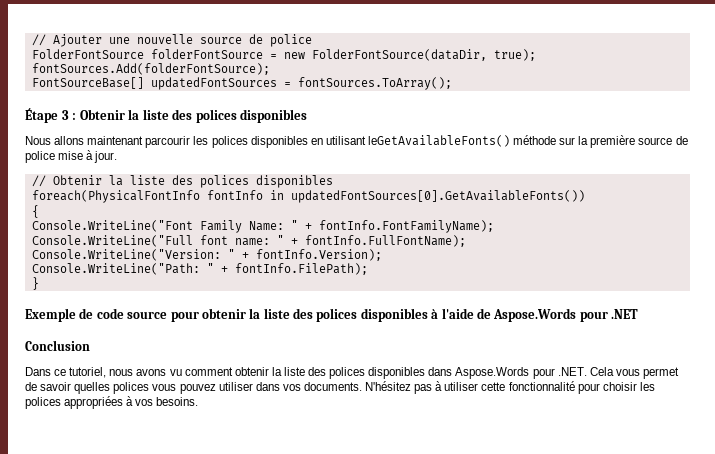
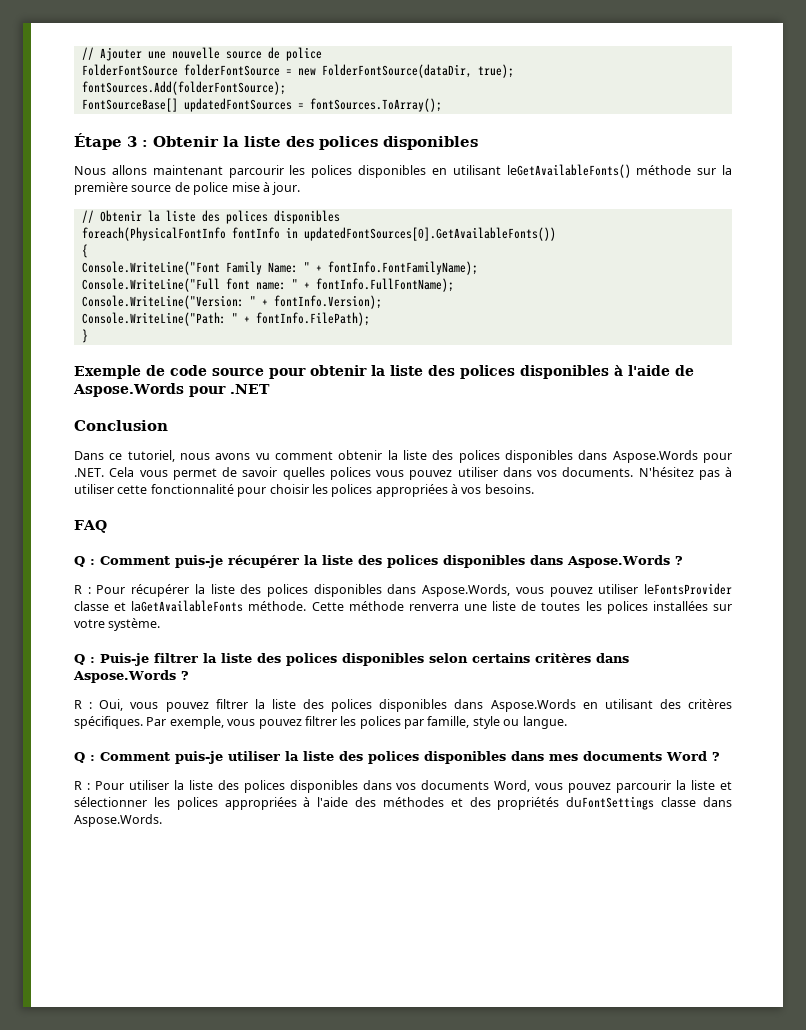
+ FAQ
+ Q : Comment puis-je récupérer la liste des polices disponibles dans Aspose.Words ?
+ R : Pour récupérer la liste des polices disponibles dans Aspose.Words, vous pouvez utiliser leFontsProvider classe et laGetAvailableFonts méthode. Cette méthode renverra une liste de toutes les polices installées sur votre système.
+ Q : Puis-je filtrer la liste des polices disponibles selon certains critères dans Aspose.Words ?
+ R : Oui, vous pouvez filtrer la liste des polices disponibles dans Aspose.Words en utilisant des critères spécifiques. Par exemple, vous pouvez filtrer les polices par famille, style ou langue.
+ Q : Comment puis-je utiliser la liste des polices disponibles dans mes documents Word ?
+ R : Pour utiliser la liste des polices disponibles dans vos documents Word, vous pouvez parcourir la liste et sélectionner les polices appropriées à l'aide des méthodes et des propriétés duFontSettings classe dans Aspose.Words.

